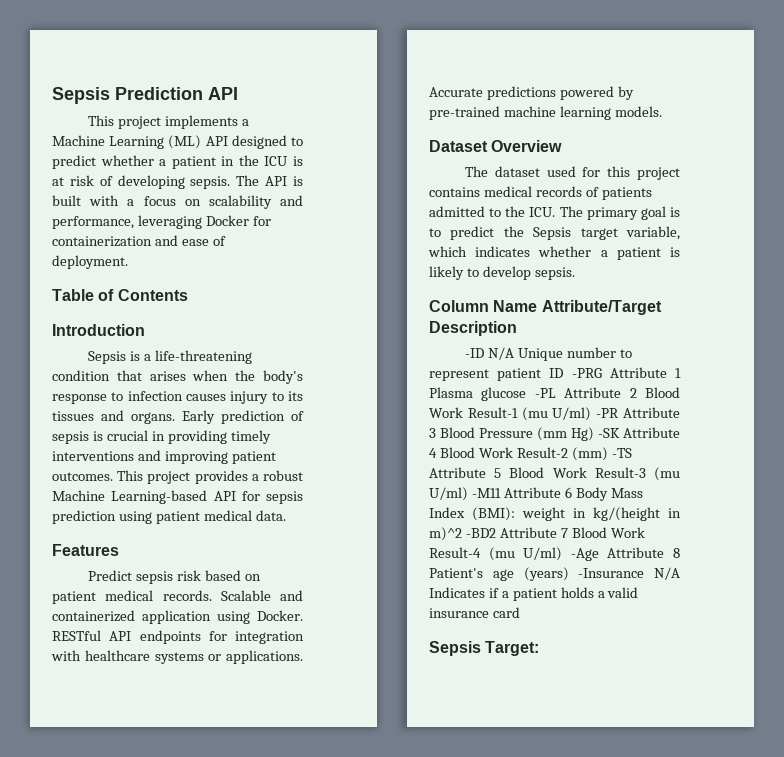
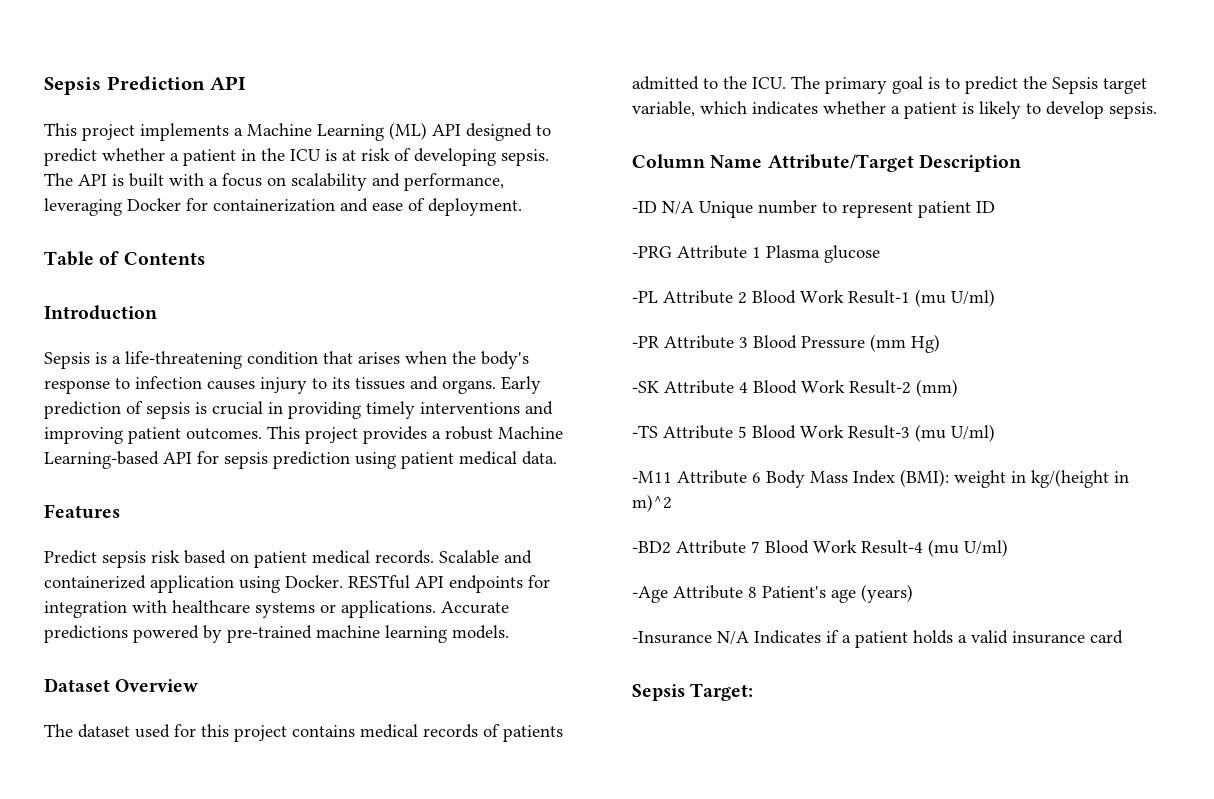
- -ID N/A Unique number to represent patient ID -PRG Attribute 1 Plasma glucose -PL Attribute 2 Blood Work Result-1 (mu U/ml) -PR Attribute 3 Blood Pressure (mm Hg) -SK Attribute 4 Blood Work Result-2 (mm) -TS Attribute 5 Blood Work Result-3 (mu U/ml) -M11 Attribute 6 Body Mass Index (BMI):
+ -ID N/A Unique number to represent patient ID
+ -PRG Attribute 1 Plasma glucose
+ -PL Attribute 2 Blood Work Result-1 (mu U/ml)
+ -PR Attribute 3 Blood Pressure (mm Hg)
+ -SK Attribute 4 Blood Work Result-2 (mm)
+ -TS Attribute 5 Blood Work Result-3 (mu U/ml)
+ -M11 Attribute 6 Body Mass Index (BMI):
- weight in kg/(height in m)^2 -BD2 Attribute 7 Blood Work Result-4 (mu U/ml) -Age Attribute 8 Patient's age (years) -Insurance N/A Indicates if a patient holds a valid insurance card
+ weight in kg/(height in m)^2
+ -BD2 Attribute 7 Blood Work Result-4 (mu U/ml)
+ -Age Attribute 8 Patient's age (years)
+ -Insurance N/A Indicates if a patient holds a valid insurance card

